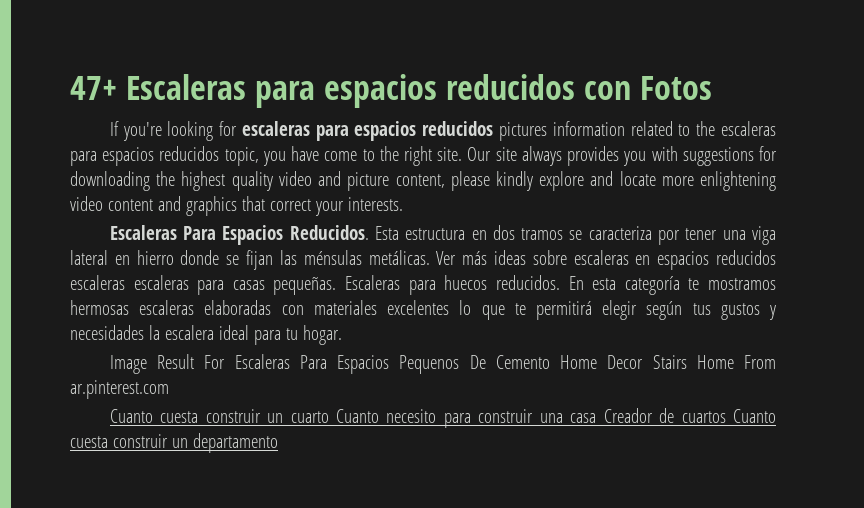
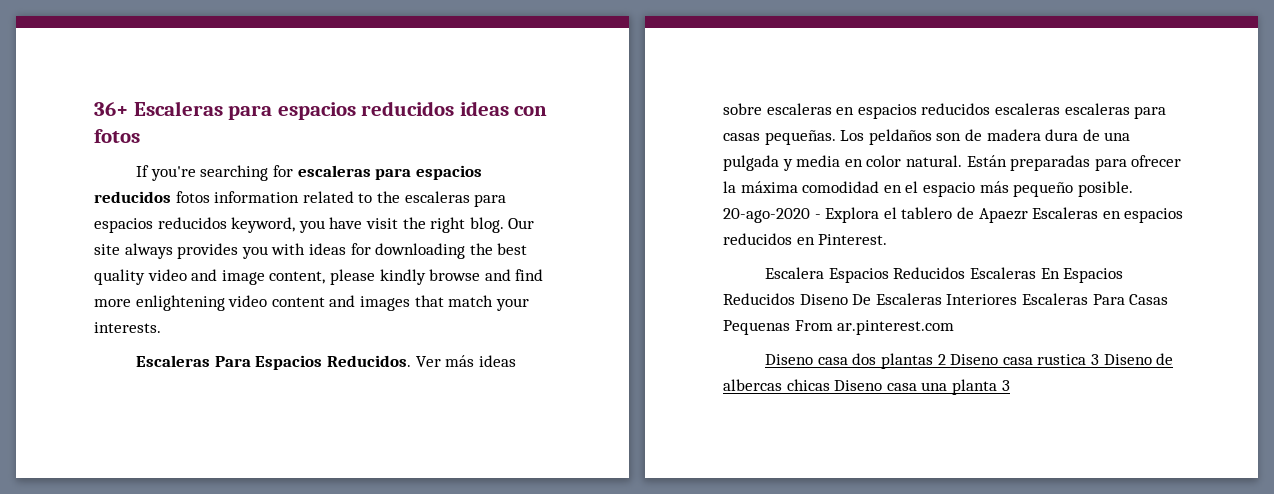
- 47+ Escaleras para espacios reducidos con Fotos
+ 36+ Escaleras para espacios reducidos ideas con fotos
- If you're looking for escaleras para espacios reducidos pictures information related to the escaleras para espacios reducidos topic, you have come to the right site.
+ If you're searching for escaleras para espacios reducidos fotos information related to the escaleras para espacios reducidos keyword, you have visit the right blog.
- Our site always provides you with suggestions for downloading the highest quality video and picture content, please kindly explore and locate more enlightening video content and graphics that correct your interests.
+ Our site always provides you with ideas for downloading the best quality video and image content, please kindly browse and find more enlightening video content and images that match your interests.
- Esta estructura en dos tramos se caracteriza por tener una viga lateral en hierro donde se fijan las ménsulas metálicas.
- Escaleras para huecos reducidos. En esta categoría te mostramos hermosas escaleras elaboradas con materiales excelentes lo que te permitirá elegir según tus gustos y necesidades la escalera ideal para tu hogar.
- Image Result For Escaleras Para Espacios Pequenos De Cemento Home Decor Stairs Home From ar.pinterest.com
- Cuanto cuesta construir un cuarto Cuanto necesito para construir una casa Creador de cuartos Cuanto cuesta construir un departamento
+ Los peldaños son de madera dura de una pulgada y media en color natural. Están preparadas para ofrecer la máxima comodidad en el espacio más pequeño posible. 20-ago-2020 - Explora el tablero de Apaezr Escaleras en espacios reducidos en Pinterest.
+ Escalera Espacios Reducidos Escaleras En Espacios Reducidos Diseno De Escaleras Interiores Escaleras Para Casas Pequenas From ar.pinterest.com
+ Diseno casa dos plantas 2 Diseno casa rustica 3 Diseno de albercas chicas Diseno casa una planta 3

